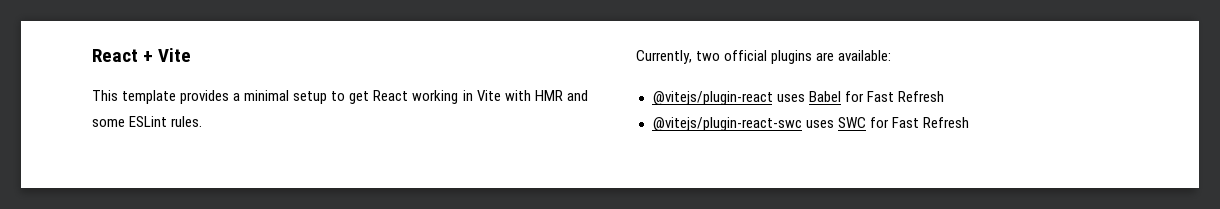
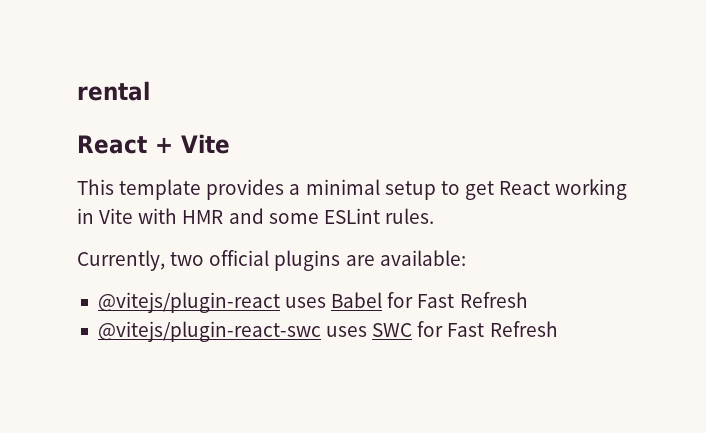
+ rental

